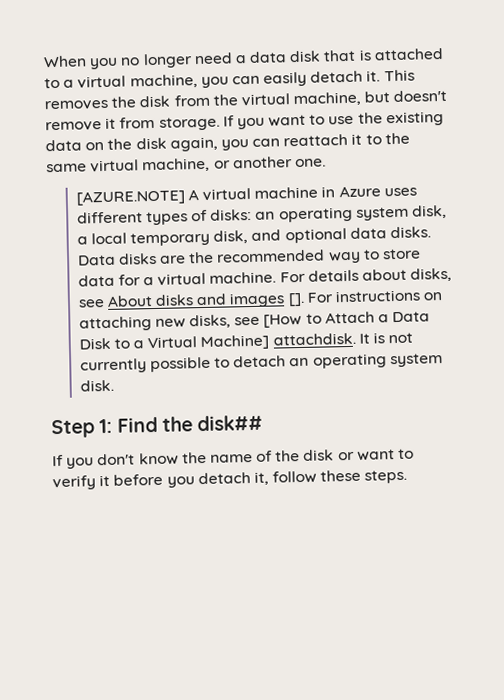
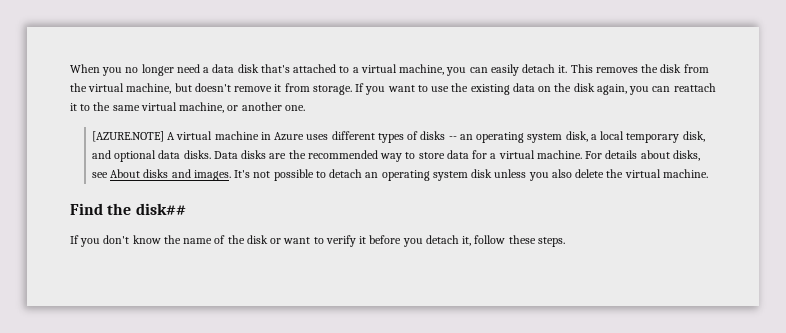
- When you no longer need a data disk that is attached to a virtual machine, you can easily detach it.
+ When you no longer need a data disk that's attached to a virtual machine, you can easily detach it.
- [AZURE.NOTE] A virtual machine in Azure uses different types of disks: an operating system disk, a local temporary disk, and optional data disks.
+ [AZURE.NOTE] A virtual machine in Azure uses different types of disks -- an operating system disk, a local temporary disk, and optional data disks.
- For details about disks, see About disks and images []. For instructions on attaching new disks, see [How to Attach a Data Disk to a Virtual Machine] attachdisk. It is not currently possible to detach an operating system disk.
- Step 1: Find the disk##
+ For details about disks, see About disks and images. It's not possible to detach an operating system disk unless you also delete the virtual machine.
+ Find the disk##

